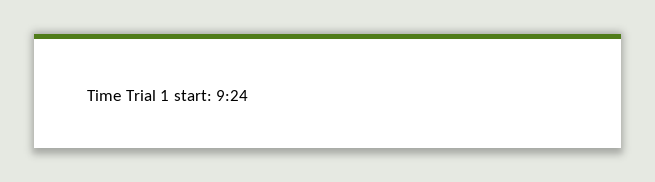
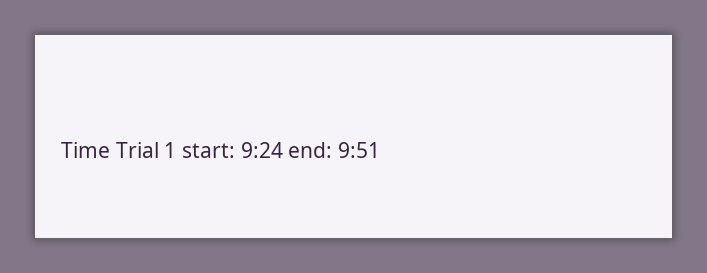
- Time Trial 1 start: 9:24
+ Time Trial 1 start: 9:24 end: 9:51

